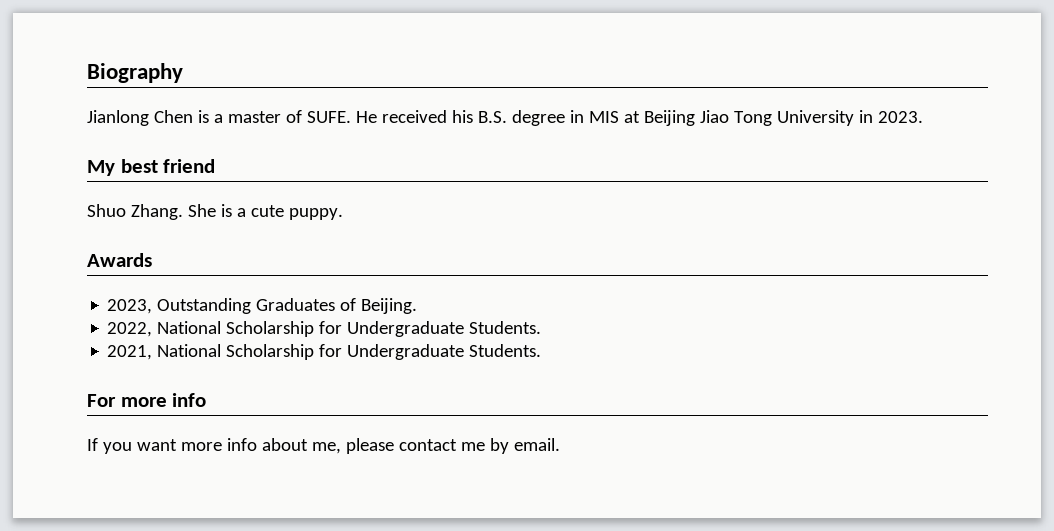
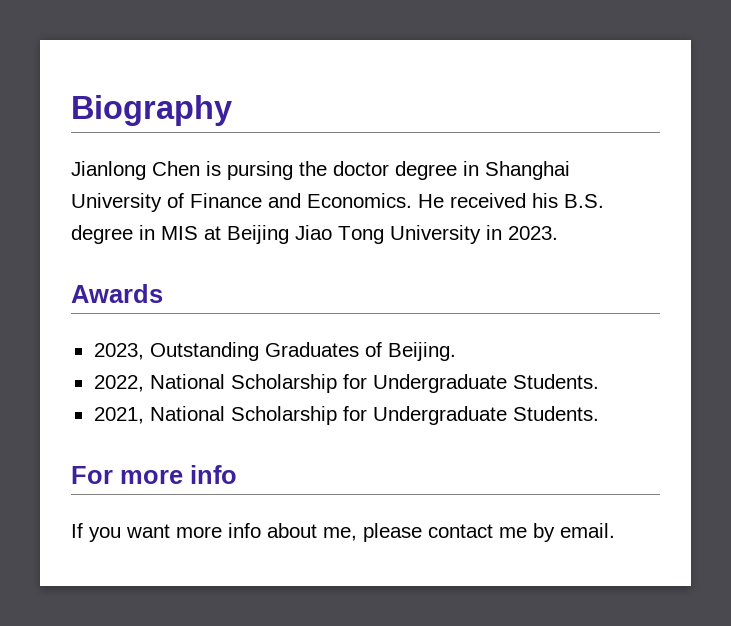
- Jianlong Chen is a master of SUFE.
+ Jianlong Chen is pursing the doctor degree in Shanghai University of Finance and Economics.
- My best friend
- Shuo Zhang. She is a cute puppy.

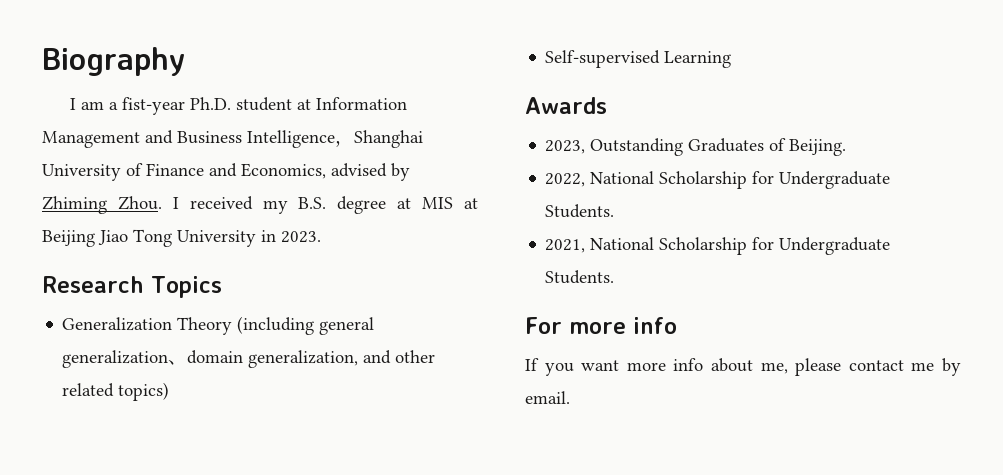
- Jianlong Chen is pursing the doctor degree in Shanghai University of Finance and Economics. He received his B.S. degree in MIS at Beijing Jiao Tong University in 2023.
+ I am a fist-year Ph.D. student at Information Management and Business Intelligence，Shanghai University of Finance and Economics, advised by Zhiming Zhou. I received my B.S. degree at MIS at Beijing Jiao Tong University in 2023.
+ Research Topics
+ Generalization Theory (including general generalization、domain generalization, and other related topics)
+ Self-supervised Learning

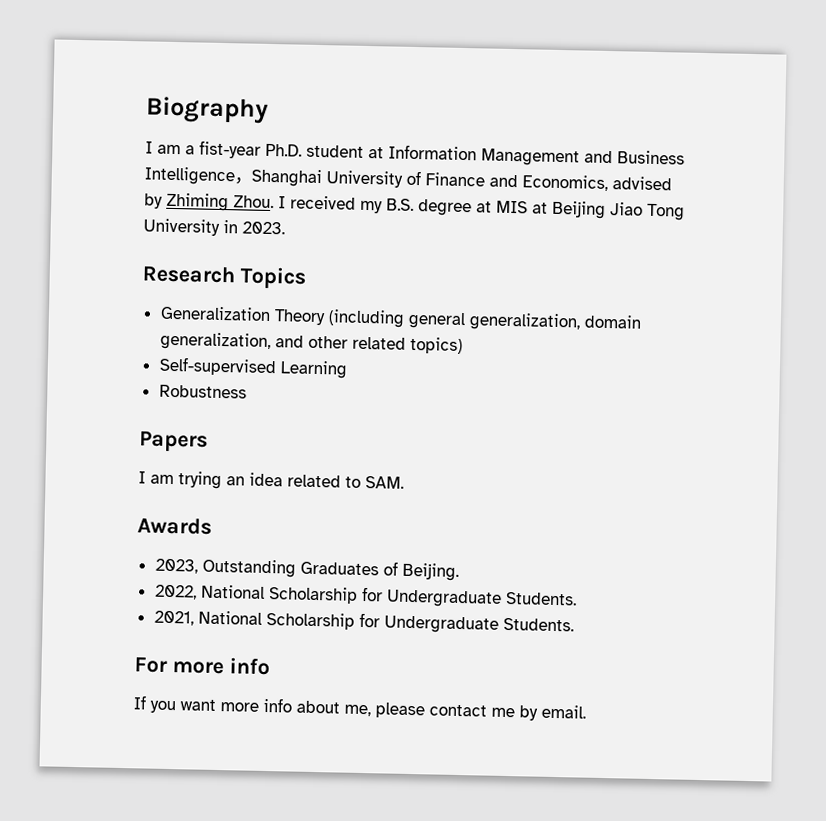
- Generalization Theory (including general generalization、domain generalization, and other related topics)
+ Generalization Theory (including general generalization, domain generalization, and other related topics)
+ Robustness
+ Papers
+ I am trying an idea related to SAM.

